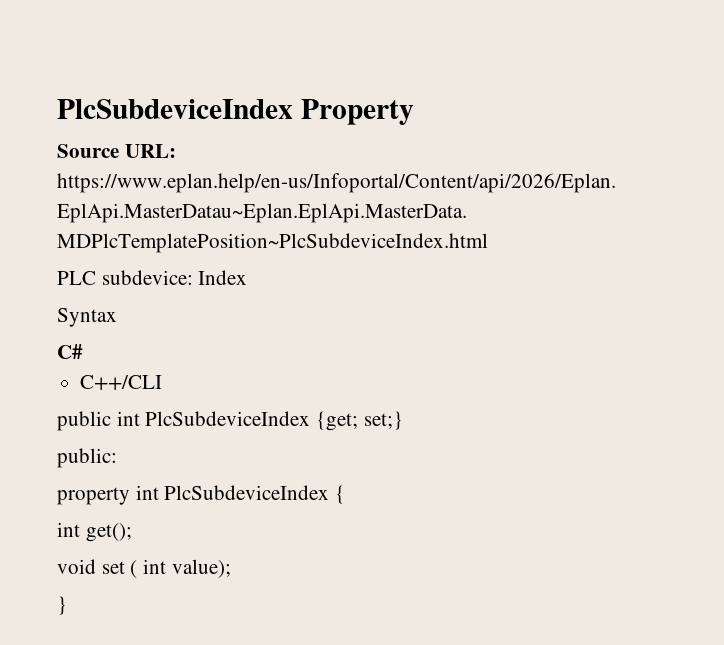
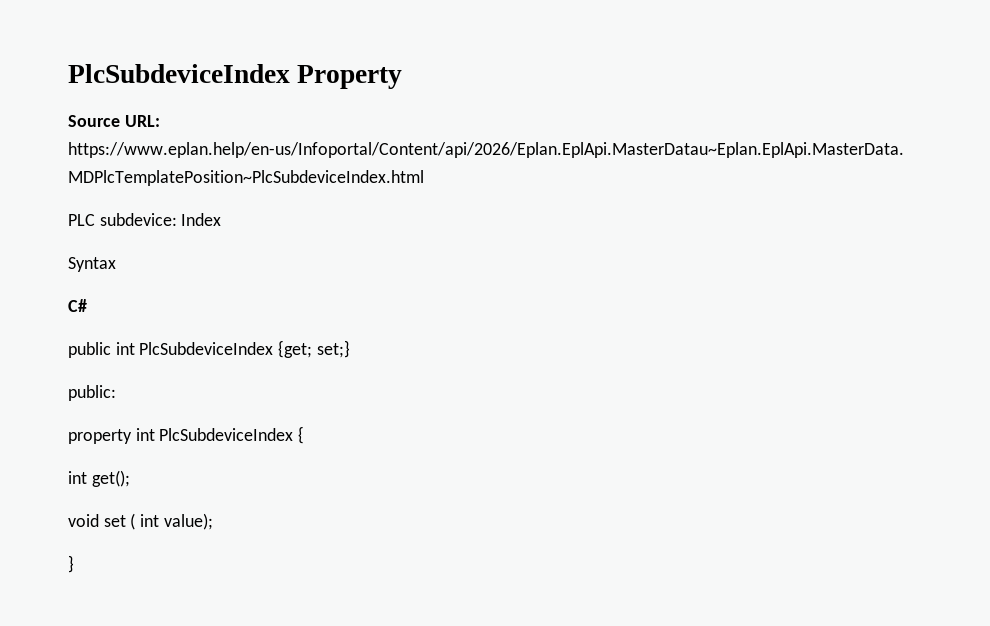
- C++/CLI

